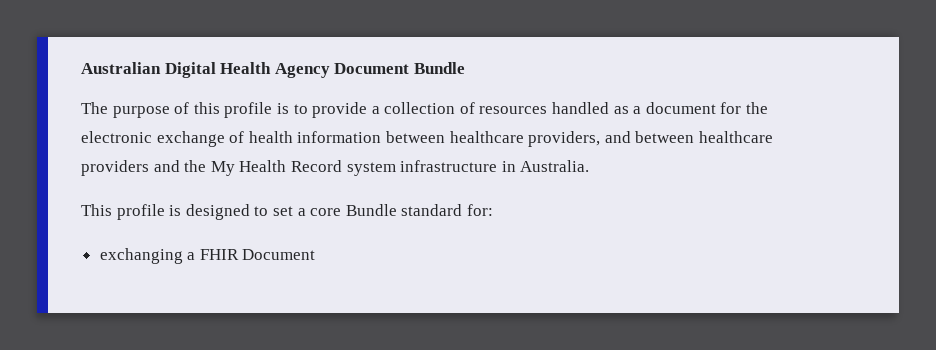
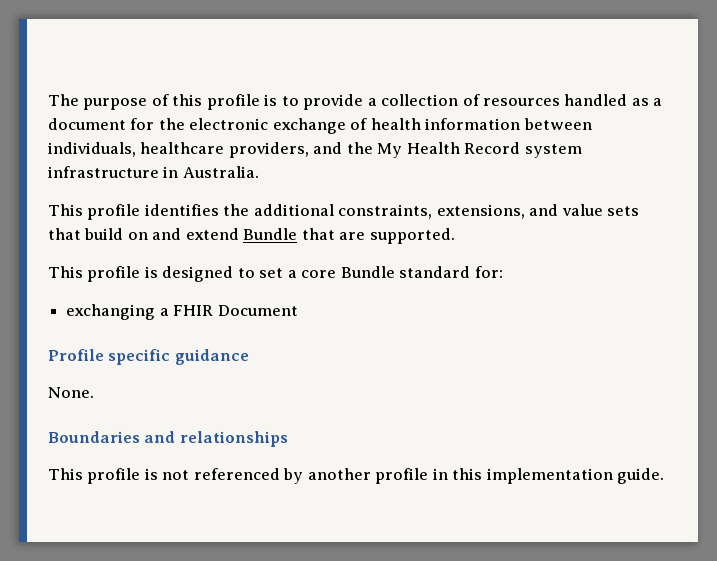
- Australian Digital Health Agency Document Bundle
- The purpose of this profile is to provide a collection of resources handled as a document for the electronic exchange of health information between healthcare providers, and between healthcare providers and the My Health Record system infrastructure in Australia.
+ The purpose of this profile is to provide a collection of resources handled as a document for the electronic exchange of health information between individuals, healthcare providers, and the My Health Record system infrastructure in Australia.
+ This profile identifies the additional constraints, extensions, and value sets that build on and extend Bundle that are supported.
+ Profile specific guidance
+ None.
+ Boundaries and relationships
+ This profile is not referenced by another profile in this implementation guide.

